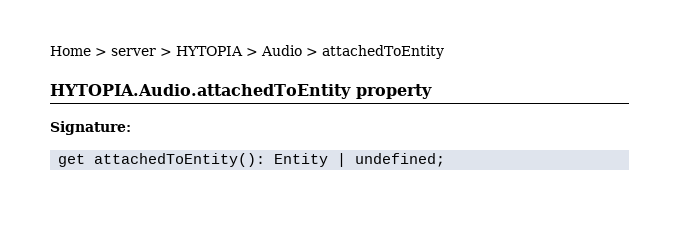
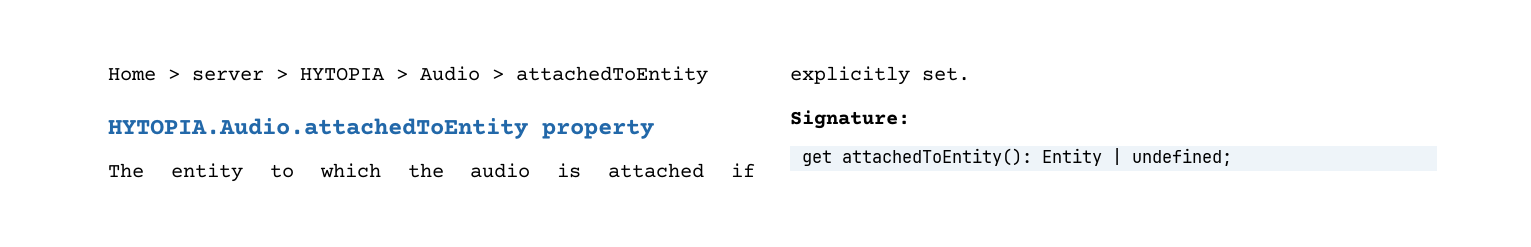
+ The entity to which the audio is attached if explicitly set.

